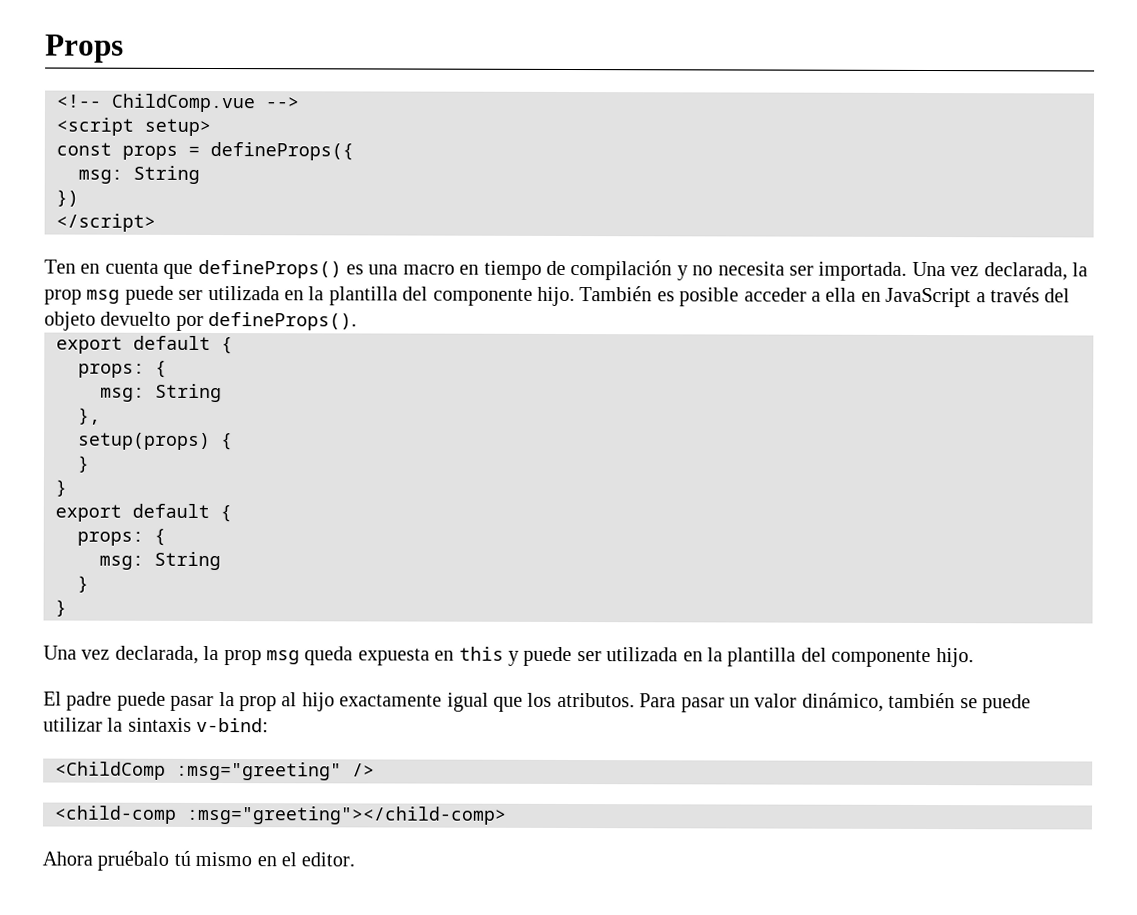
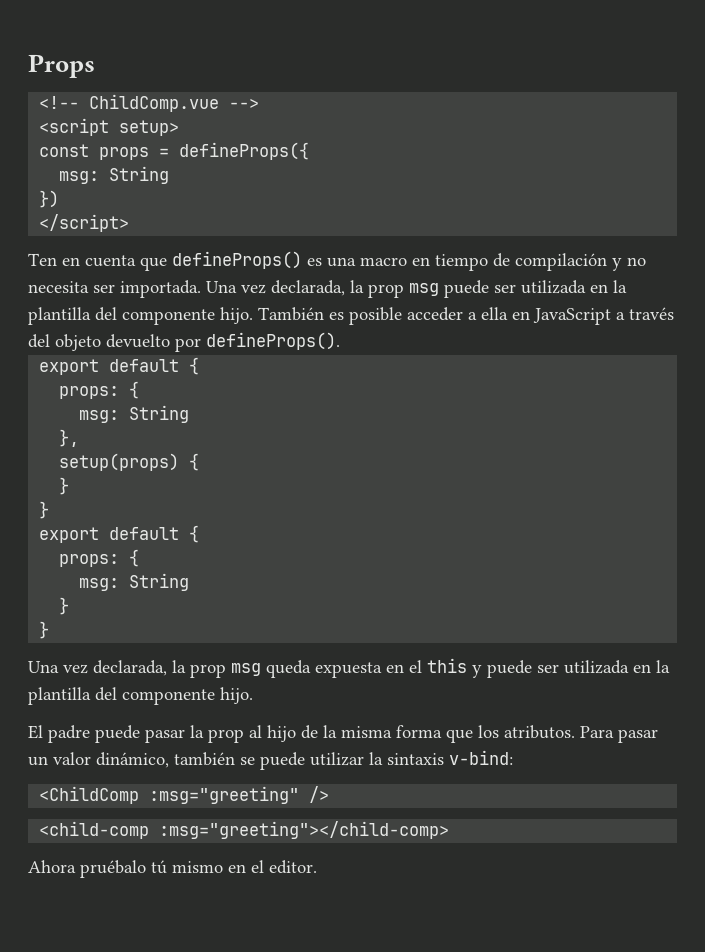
- Una vez declarada, la prop msg queda expuesta en this y puede ser utilizada en la plantilla del componente hijo.
+ Una vez declarada, la prop msg queda expuesta en el this y puede ser utilizada en la plantilla del componente hijo.
- El padre puede pasar la prop al hijo exactamente igual que los atributos.
+ El padre puede pasar la prop al hijo de la misma forma que los atributos.

